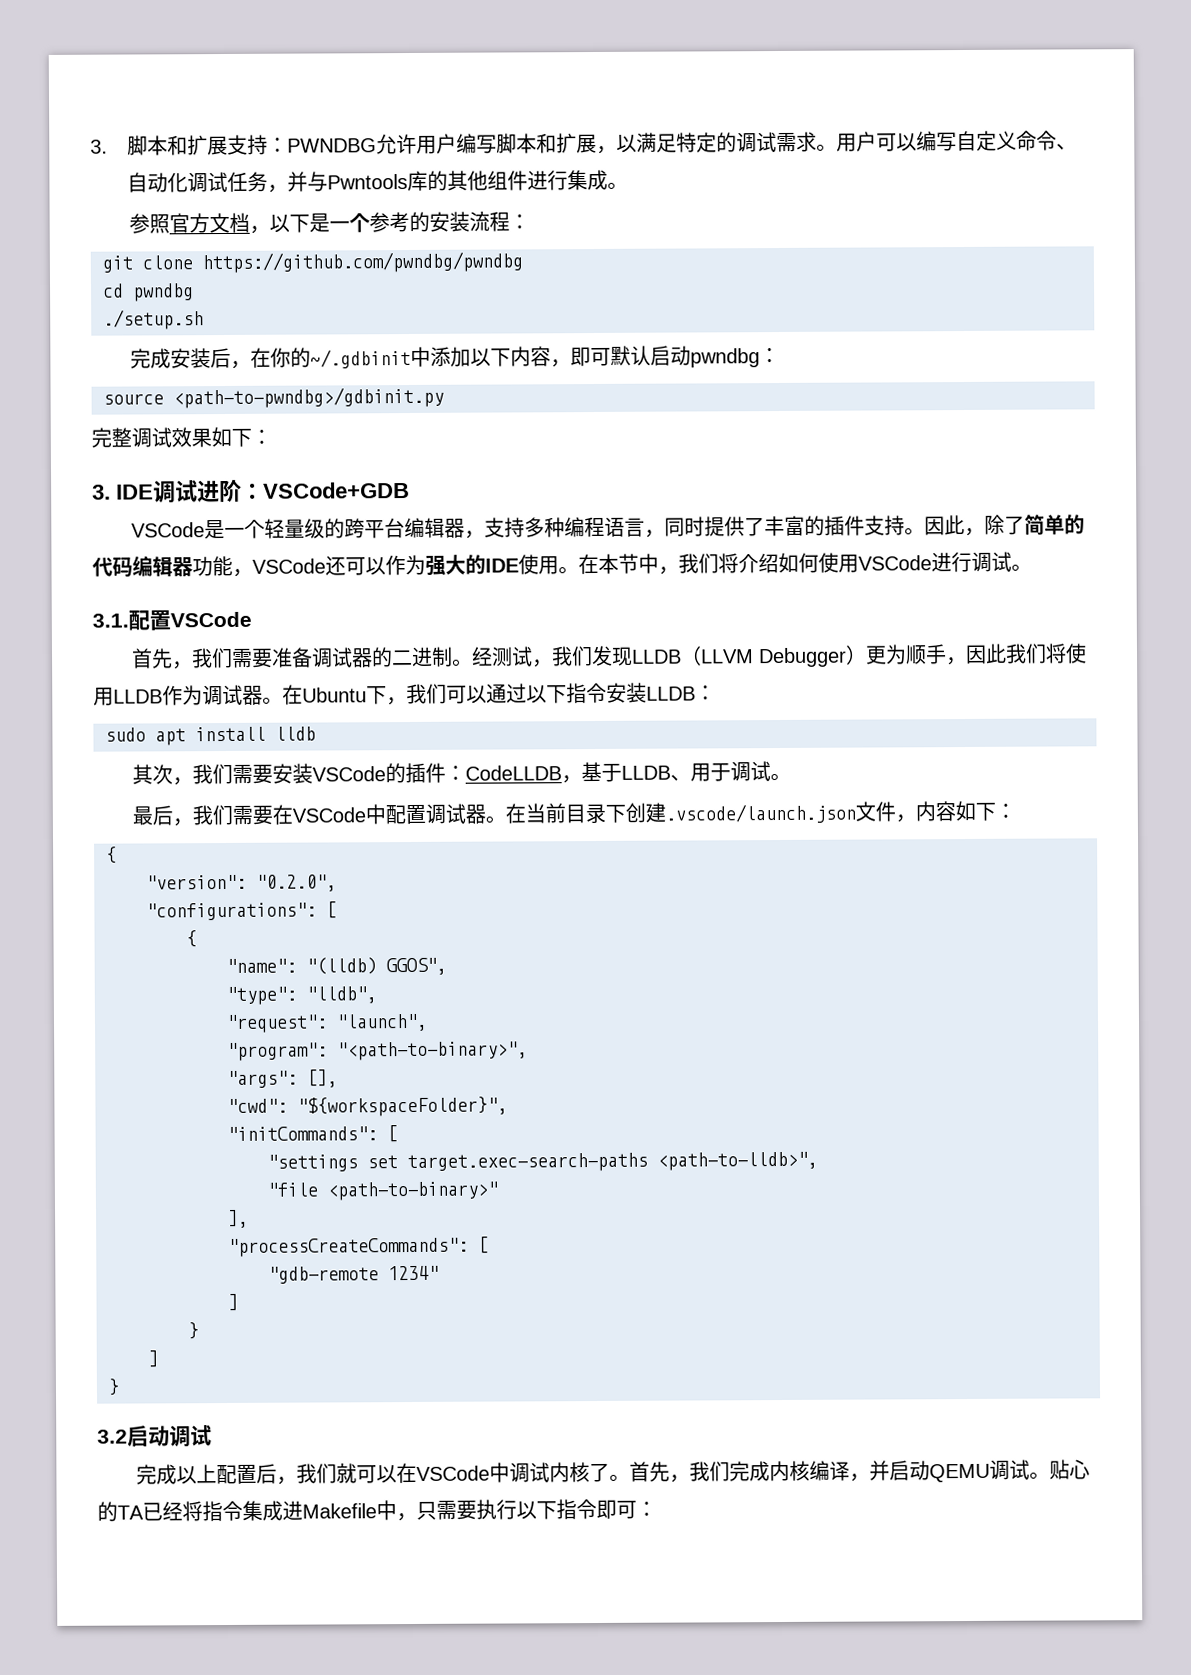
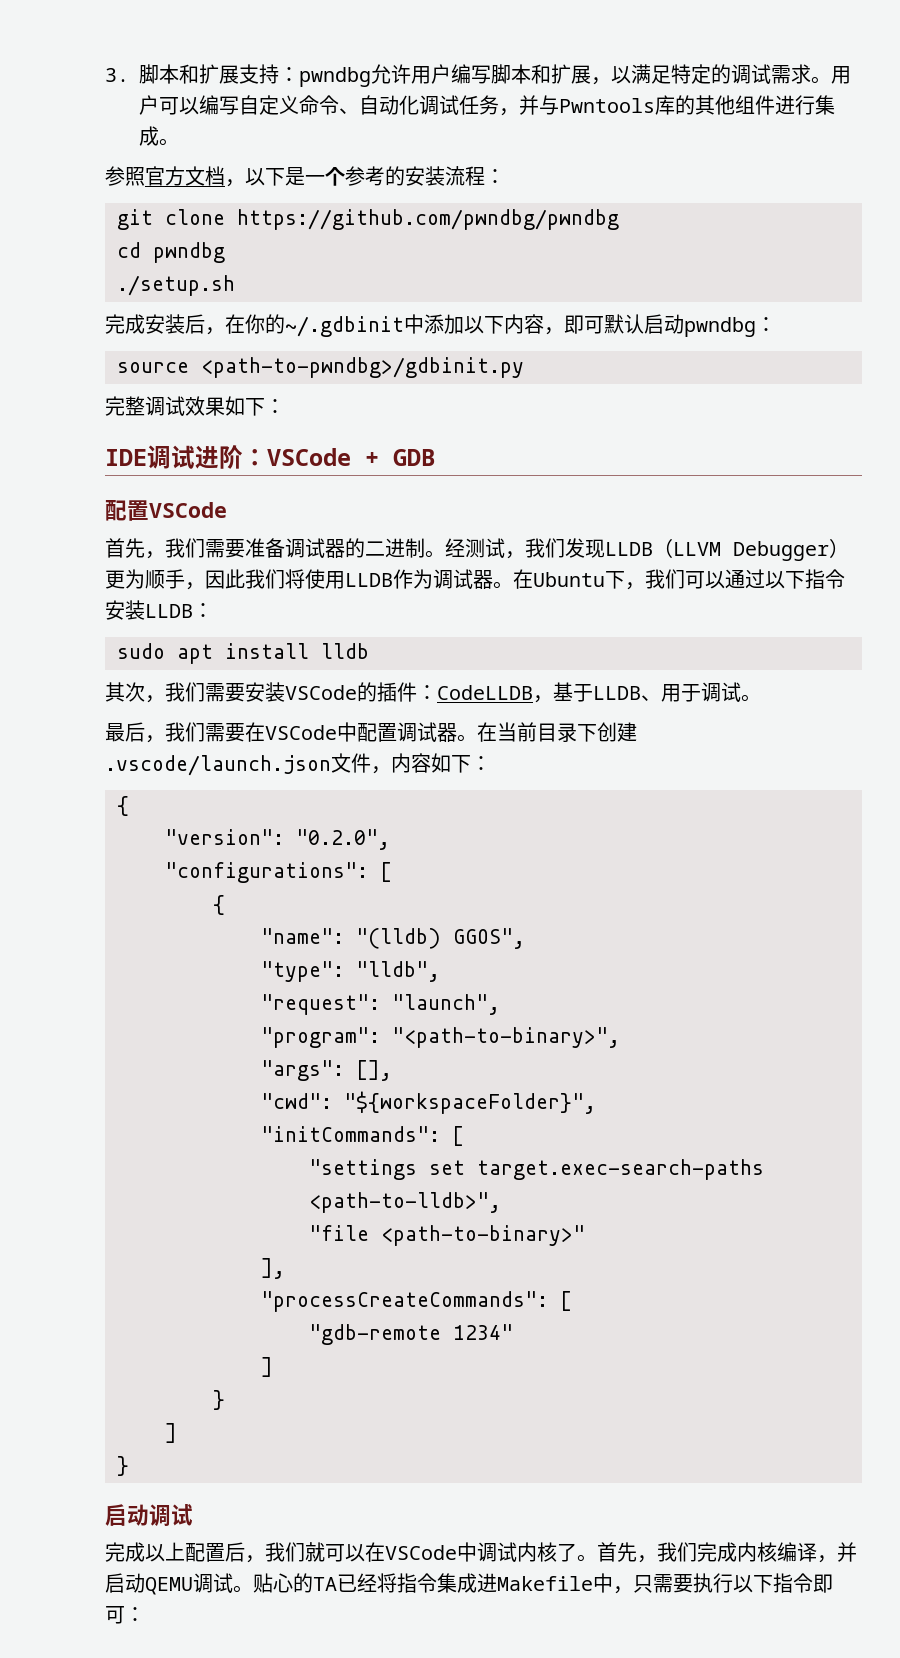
- 3.脚本和扩展支持：PWNDBG允许用户编写脚本和扩展，以满足特定的调试需求。
+ 3.脚本和扩展支持：pwndbg允许用户编写脚本和扩展，以满足特定的调试需求。
- 3. IDE调试进阶：VSCode+GDB
- VSCode是一个轻量级的跨平台编辑器，支持多种编程语言，同时提供了丰富的插件支持。因此，除了简单的代码编辑器功能，VSCode还可以作为强大的IDE使用。在本节中，我们将介绍如何使用VSCode进行调试。
- 3.1.配置VSCode
+ IDE调试进阶：VSCode + GDB
+ 配置VSCode
- 3.2启动调试
+ 启动调试

